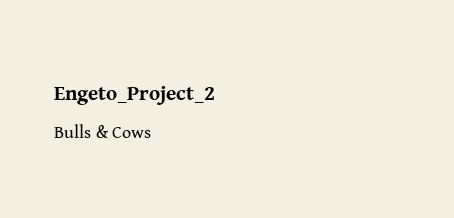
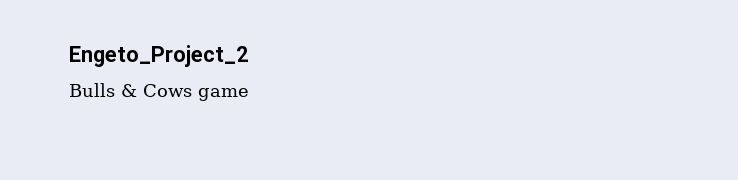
- Bulls & Cows
+ Bulls & Cows game

